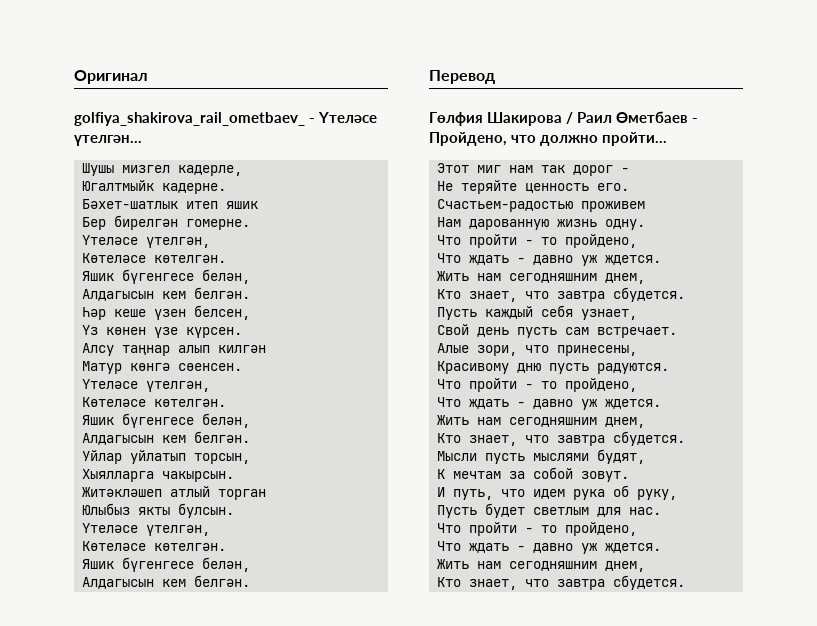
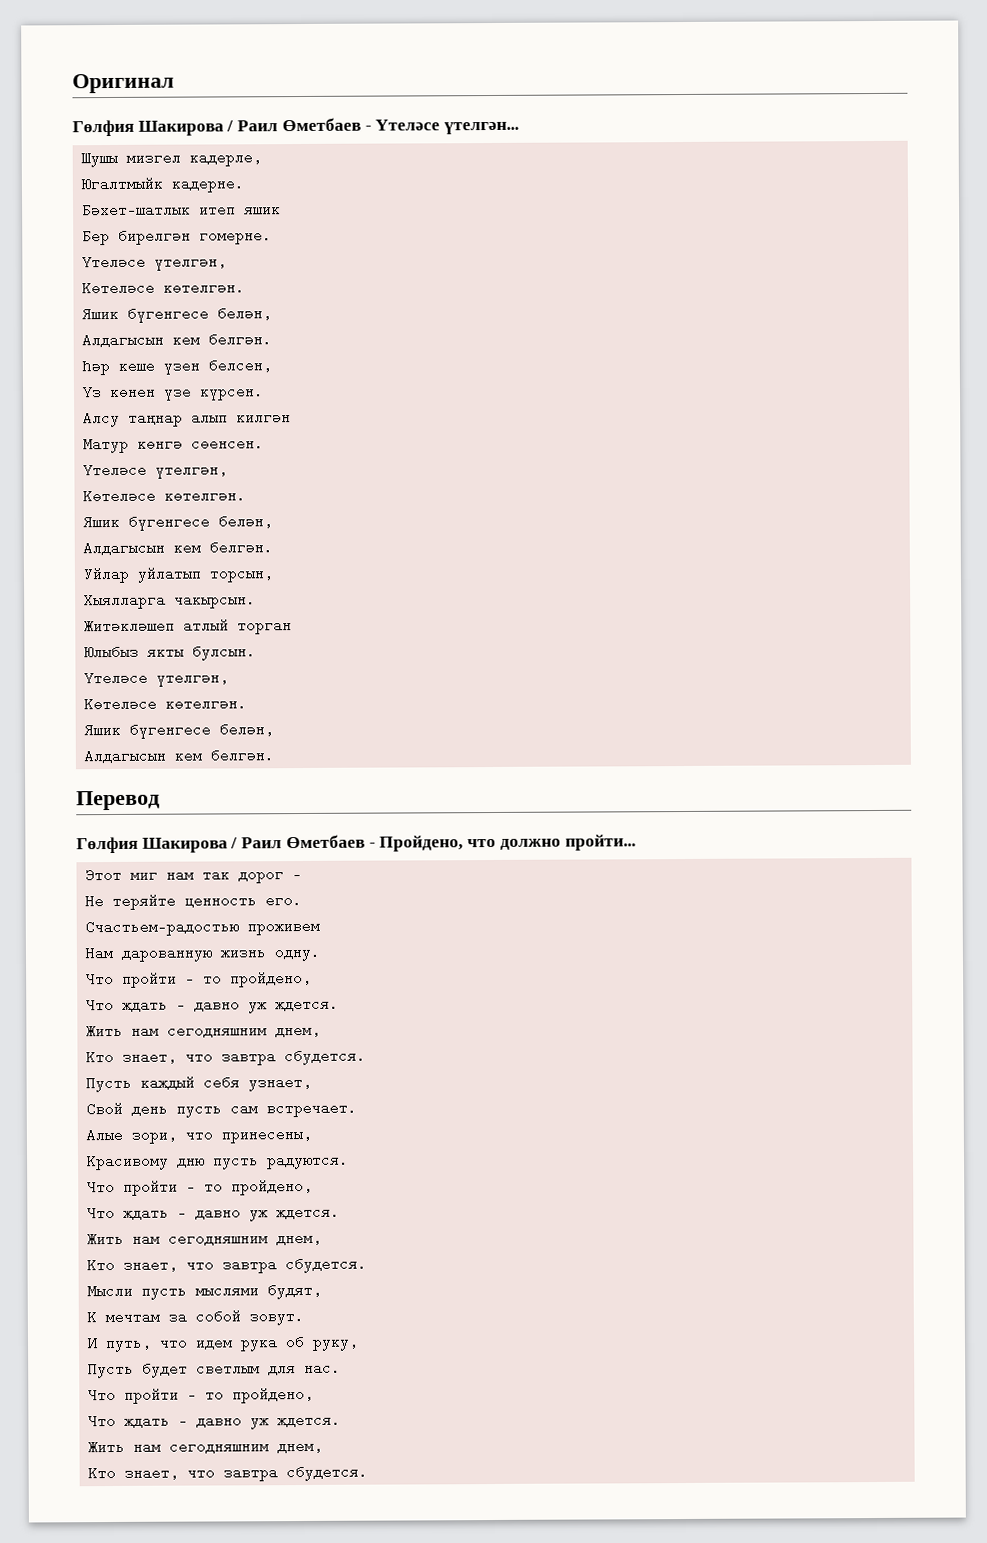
- golfiya_shakirova_rail_ometbaev_ - Үтеләсе үтелгән...
+ Гөлфия Шакирова / Раил Өметбаев - Үтеләсе үтелгән...

